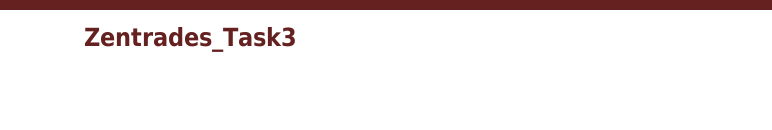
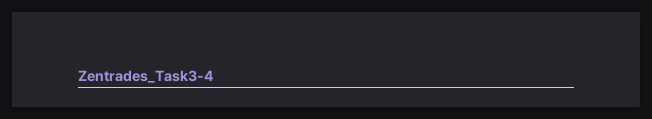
- Zentrades_Task3
+ Zentrades_Task3-4

